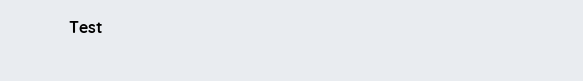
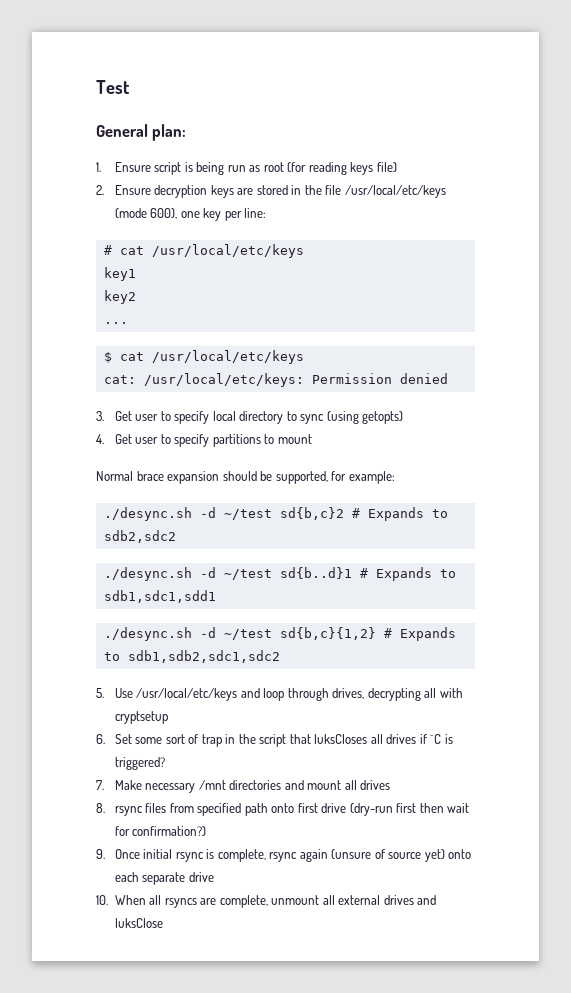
+ General plan:
+ 1. Ensure script is being run as root (for reading keys file)
+ 2. Ensure decryption keys are stored in the file /usr/local/etc/keys (mode 600), one key per line:
+ # cat /usr/local/etc/keys
+ key1
+ key2
+ ...
+ $ cat /usr/local/etc/keys
+ cat: /usr/local/etc/keys: Permission denied
+ 3. Get user to specify local directory to sync (using getopts)
+ 4. Get user to specify partitions to mount
+ Normal brace expansion should be supported, for example:
+ ./desync.sh -d ~/test sd{b,c}2 # Expands to sdb2,sdc2
+ ./desync.sh -d ~/test sd{b..d}1 # Expands to sdb1,sdc1,sdd1
+ ./desync.sh -d ~/test sd{b,c}{1,2} # Expands to sdb1,sdb2,sdc1,sdc2
+ 5. Use /usr/local/etc/keys and loop through drives, decrypting all with cryptsetup
+ 6. Set some sort of trap in the script that luksCloses all drives if ^C is triggered?
+ 7. Make necessary /mnt directories and mount all drives
+ 8. rsync files from specified path onto first drive (dry-run first then wait for confirmation?)
+ 9. Once initial rsync is complete, rsync again (unsure of source yet) onto each separate drive
+ 10. When all rsyncs are complete, unmount all external drives and luksClose

